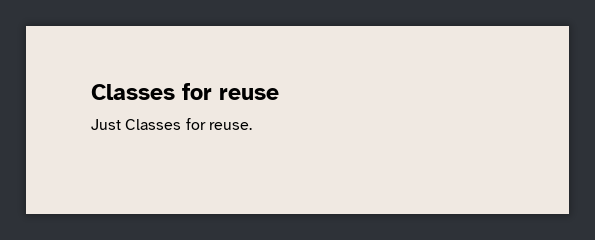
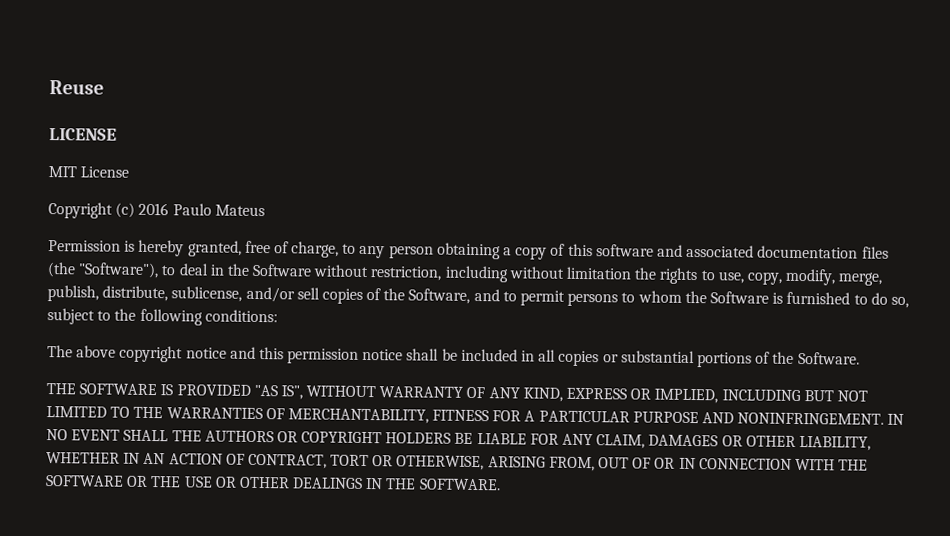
- Classes for reuse
- Just Classes for reuse.
+ Reuse
+ LICENSE
+ MIT License
+ Copyright (c) 2016 Paulo Mateus
+ Permission is hereby granted, free of charge, to any person obtaining a copy of this software and associated documentation files (the "Software"), to deal in the Software without restriction, including without limitation the rights to use, copy, modify, merge, publish, distribute, sublicense, and/or sell copies of the Software, and to permit persons to whom the Software is furnished to do so, subject to the following conditions:
+ The above copyright notice and this permission notice shall be included in all copies or substantial portions of the Software.
+ THE SOFTWARE IS PROVIDED "AS IS", WITHOUT WARRANTY OF ANY KIND, EXPRESS OR IMPLIED, INCLUDING BUT NOT LIMITED TO THE WARRANTIES OF MERCHANTABILITY, FITNESS FOR A PARTICULAR PURPOSE AND NONINFRINGEMENT. IN NO EVENT SHALL THE AUTHORS OR COPYRIGHT HOLDERS BE LIABLE FOR ANY CLAIM, DAMAGES OR OTHER LIABILITY, WHETHER IN AN ACTION OF CONTRACT, TORT OR OTHERWISE, ARISING FROM, OUT OF OR IN CONNECTION WITH THE SOFTWARE OR THE USE OR OTHER DEALINGS IN THE SOFTWARE.

